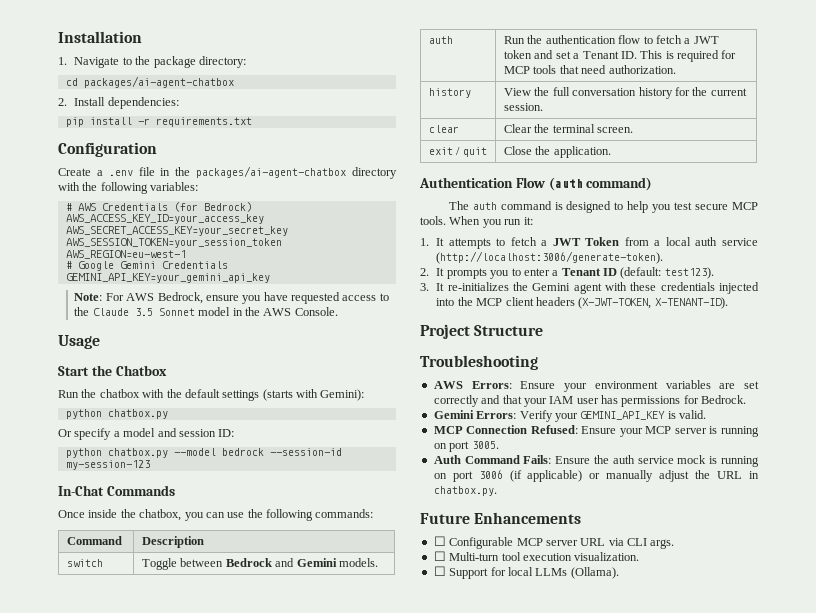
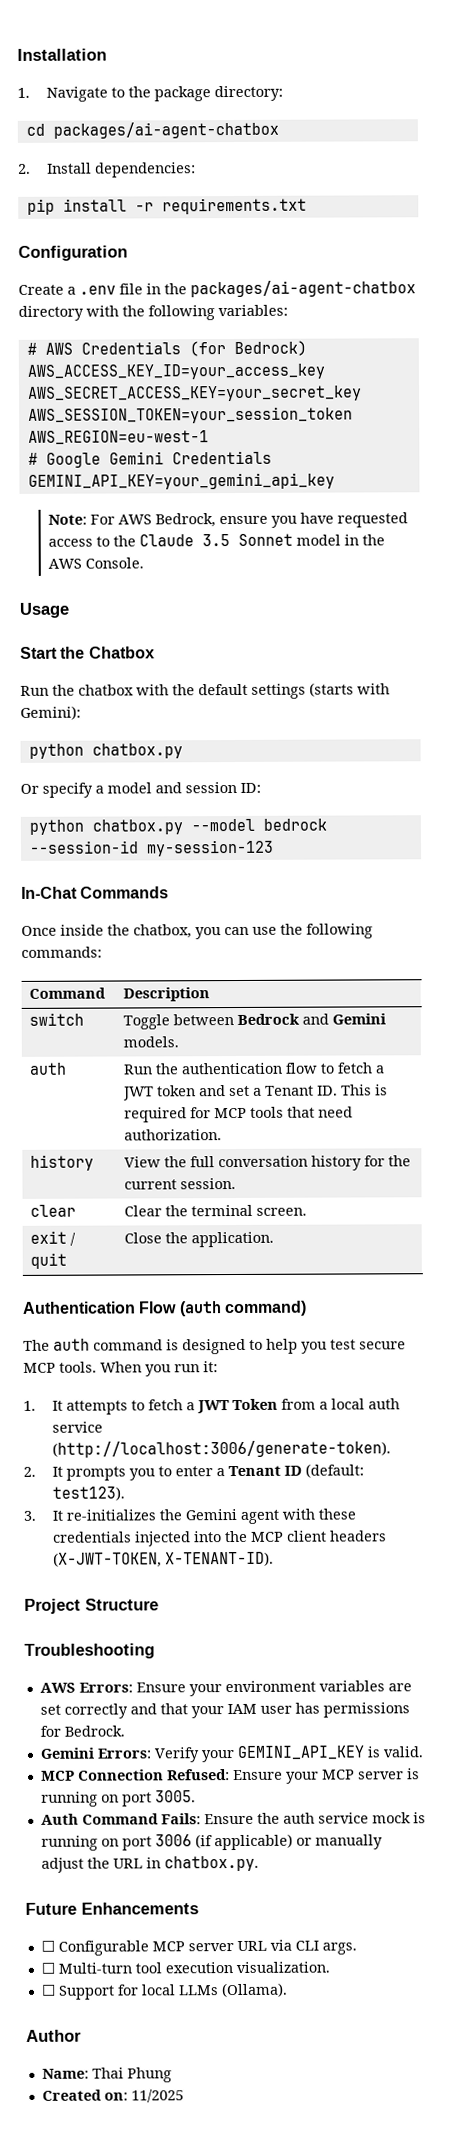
+ Author
+ Name: Thai Phung
+ Created on: 11/2025

